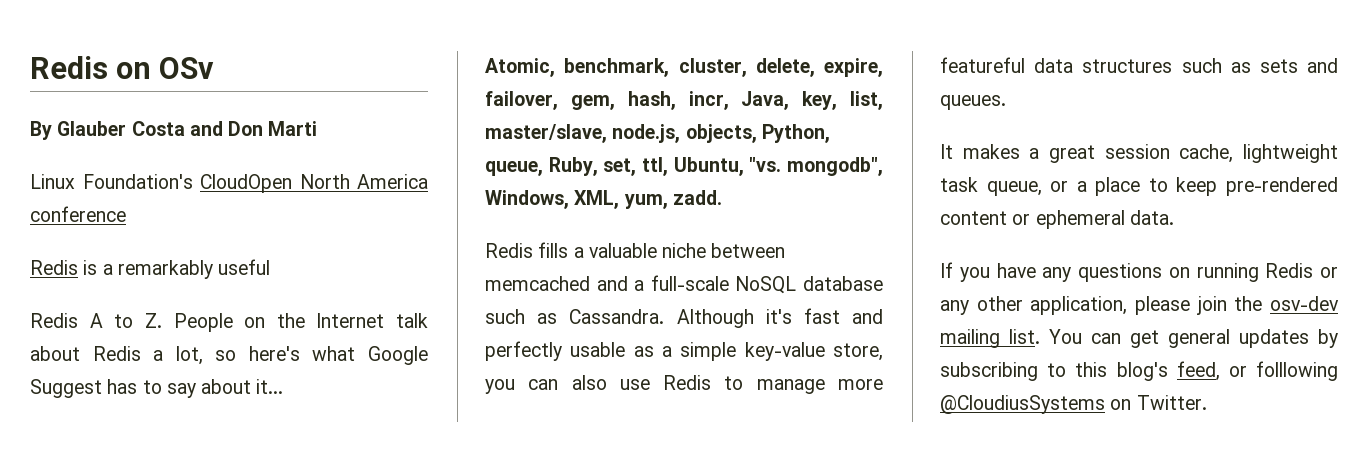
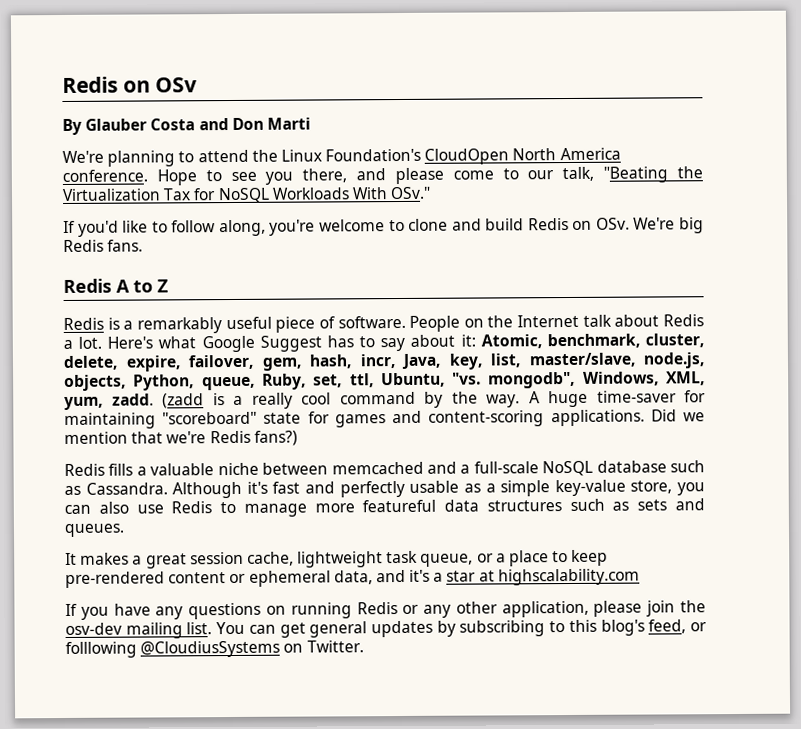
- Linux Foundation's CloudOpen North America conference
+ We're planning to attend the Linux Foundation's CloudOpen North America conference. Hope to see you there, and please come to our talk, "Beating the Virtualization Tax for NoSQL Workloads With OSv."
+ If you'd like to follow along, you're welcome to clone and build Redis on OSv. We're big Redis fans.
+ Redis A to Z
- Redis is a remarkably useful
- Redis A to Z. People on the Internet talk about Redis a lot, so here's what Google Suggest has to say about it...
- Atomic, benchmark, cluster, delete, expire, failover, gem, hash, incr, Java, key, list, master/slave, node.js, objects, Python, queue, Ruby, set, ttl, Ubuntu, "vs. mongodb", Windows, XML, yum, zadd.
+ Redis is a remarkably useful piece of software. People on the Internet talk about Redis a lot. Here's what Google Suggest has to say about it: Atomic, benchmark, cluster, delete, expire, failover, gem, hash, incr, Java, key, list, master/slave, node.js, objects, Python, queue, Ruby, set, ttl, Ubuntu, "vs. mongodb", Windows, XML, yum, zadd. (zadd is a really cool command by the way. A huge time-saver for maintaining "scoreboard" state for games and content-scoring applications. Did we mention that we're Redis fans?)
- It makes a great session cache, lightweight task queue, or a place to keep pre-rendered content or ephemeral data.
+ It makes a great session cache, lightweight task queue, or a place to keep pre-rendered content or ephemeral data, and it's a star at highscalability.com

